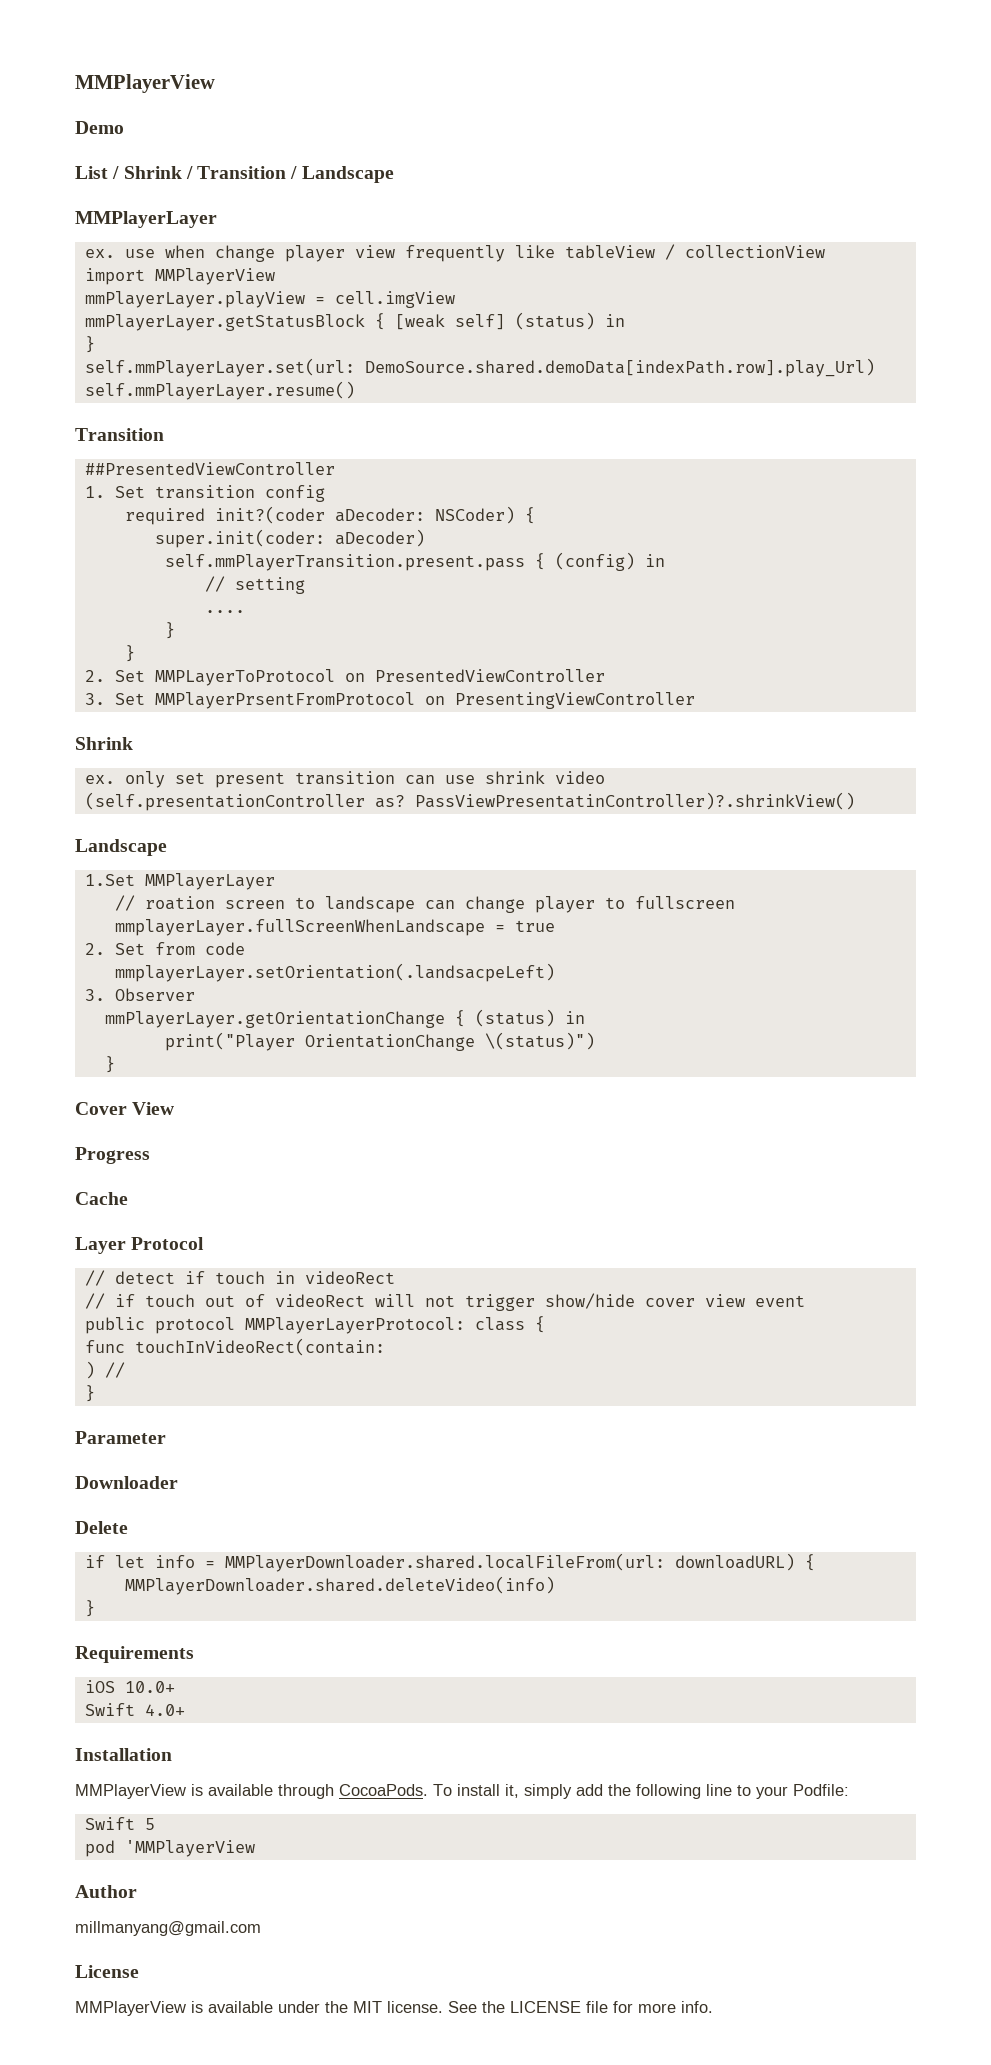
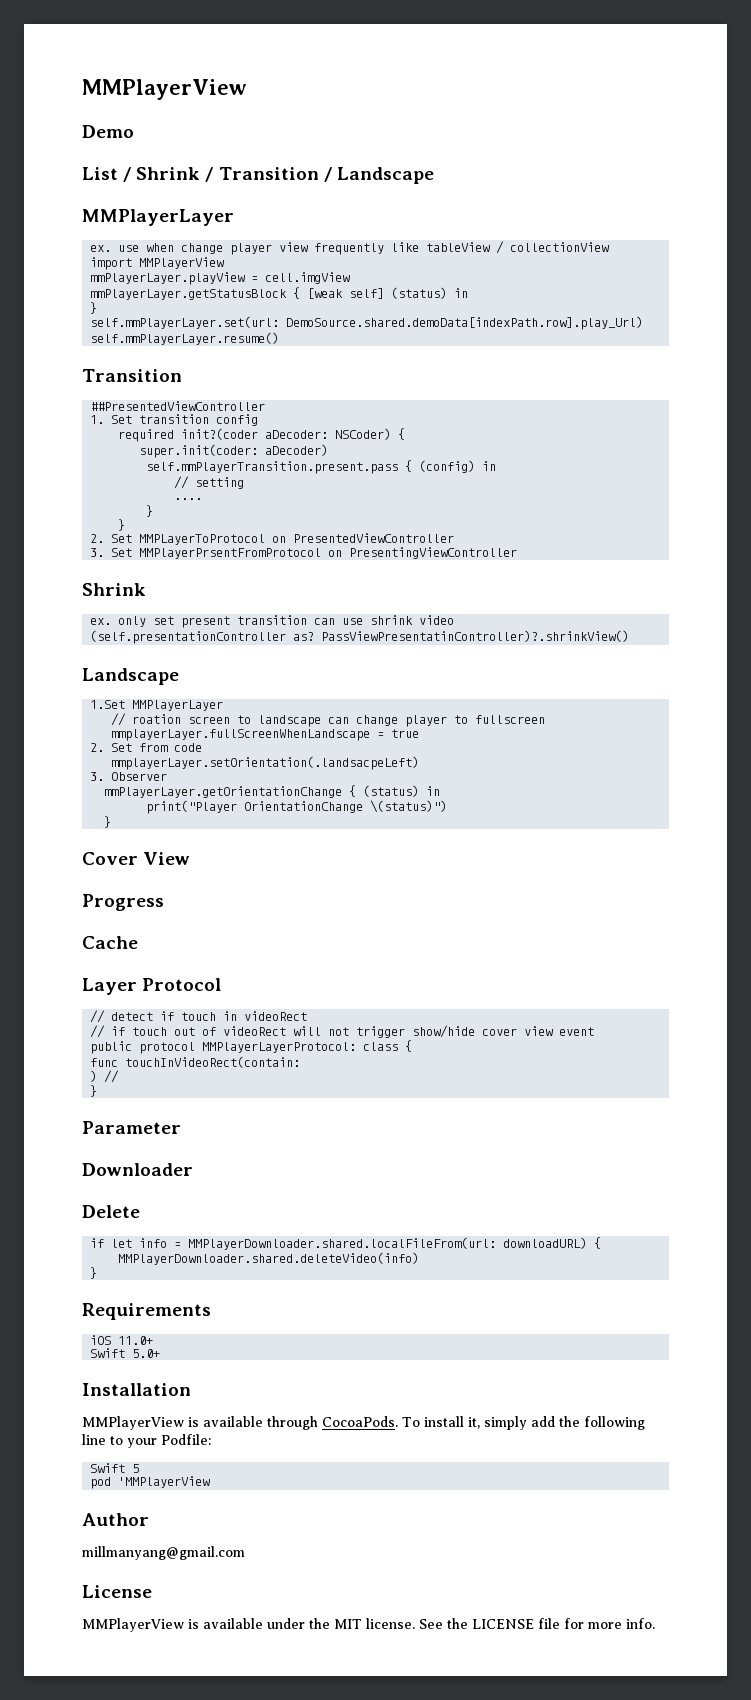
- iOS 10.0+
- Swift 4.0+
+ iOS 11.0+
+ Swift 5.0+

